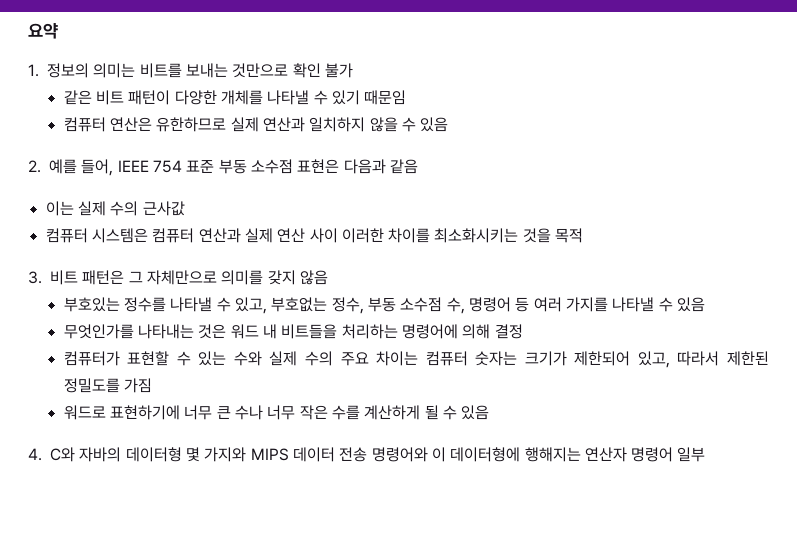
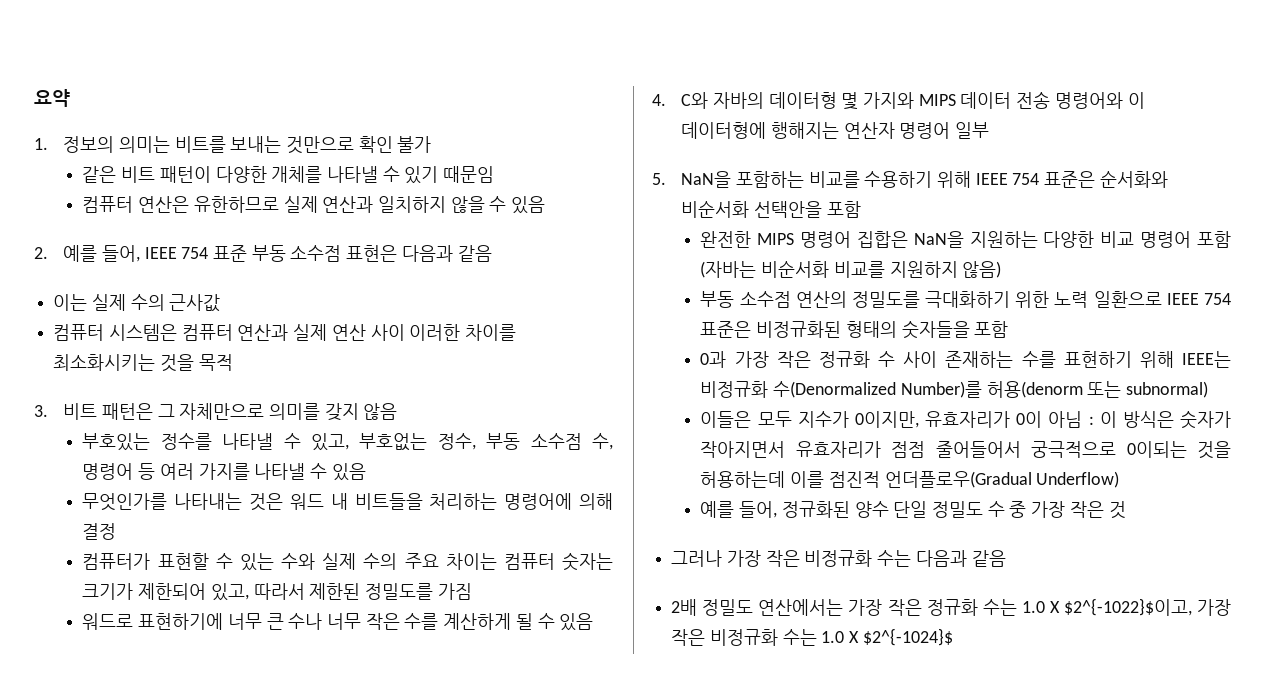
+ 5. NaN을 포함하는 비교를 수용하기 위해 IEEE 754 표준은 순서화와 비순서화 선택안을 포함
+ 완전한 MIPS 명령어 집합은 NaN을 지원하는 다양한 비교 명령어 포함 (자바는 비순서화 비교를 지원하지 않음)
+ 부동 소수점 연산의 정밀도를 극대화하기 위한 노력 일환으로 IEEE 754 표준은 비정규화된 형태의 숫자들을 포함
+ 0과 가장 작은 정규화 수 사이 존재하는 수를 표현하기 위해 IEEE는 비정규화 수(Denormalized Number)를 허용(denorm 또는 subnormal)
+ 이들은 모두 지수가 0이지만, 유효자리가 0이 아님 : 이 방식은 숫자가 작아지면서 유효자리가 점점 줄어들어서 궁극적으로 0이되는 것을 허용하는데 이를 점진적 언더플로우(Gradual Underflow)
+ 예를 들어, 정규화된 양수 단일 정밀도 수 중 가장 작은 것
+ 그러나 가장 작은 비정규화 수는 다음과 같음
+ 2배 정밀도 연산에서는 가장 작은 정규화 수는 1.0 X $2^{-1022}$이고, 가장 작은 비정규화 수는 1.0 X $2^{-1024}$

